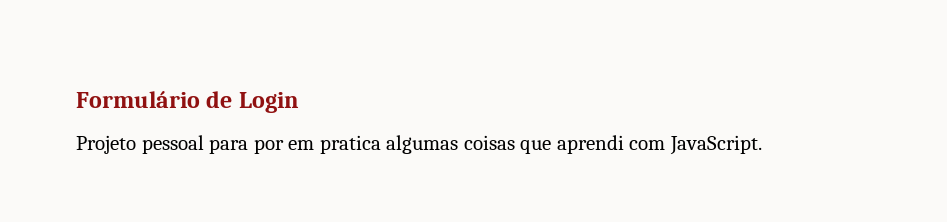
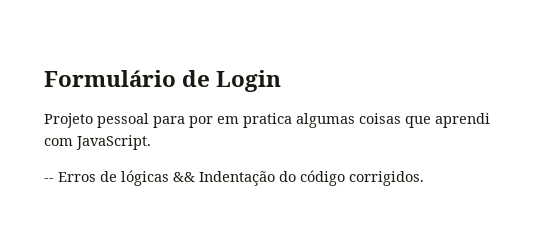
+ -- Erros de lógicas && Indentação do código corrigidos.

